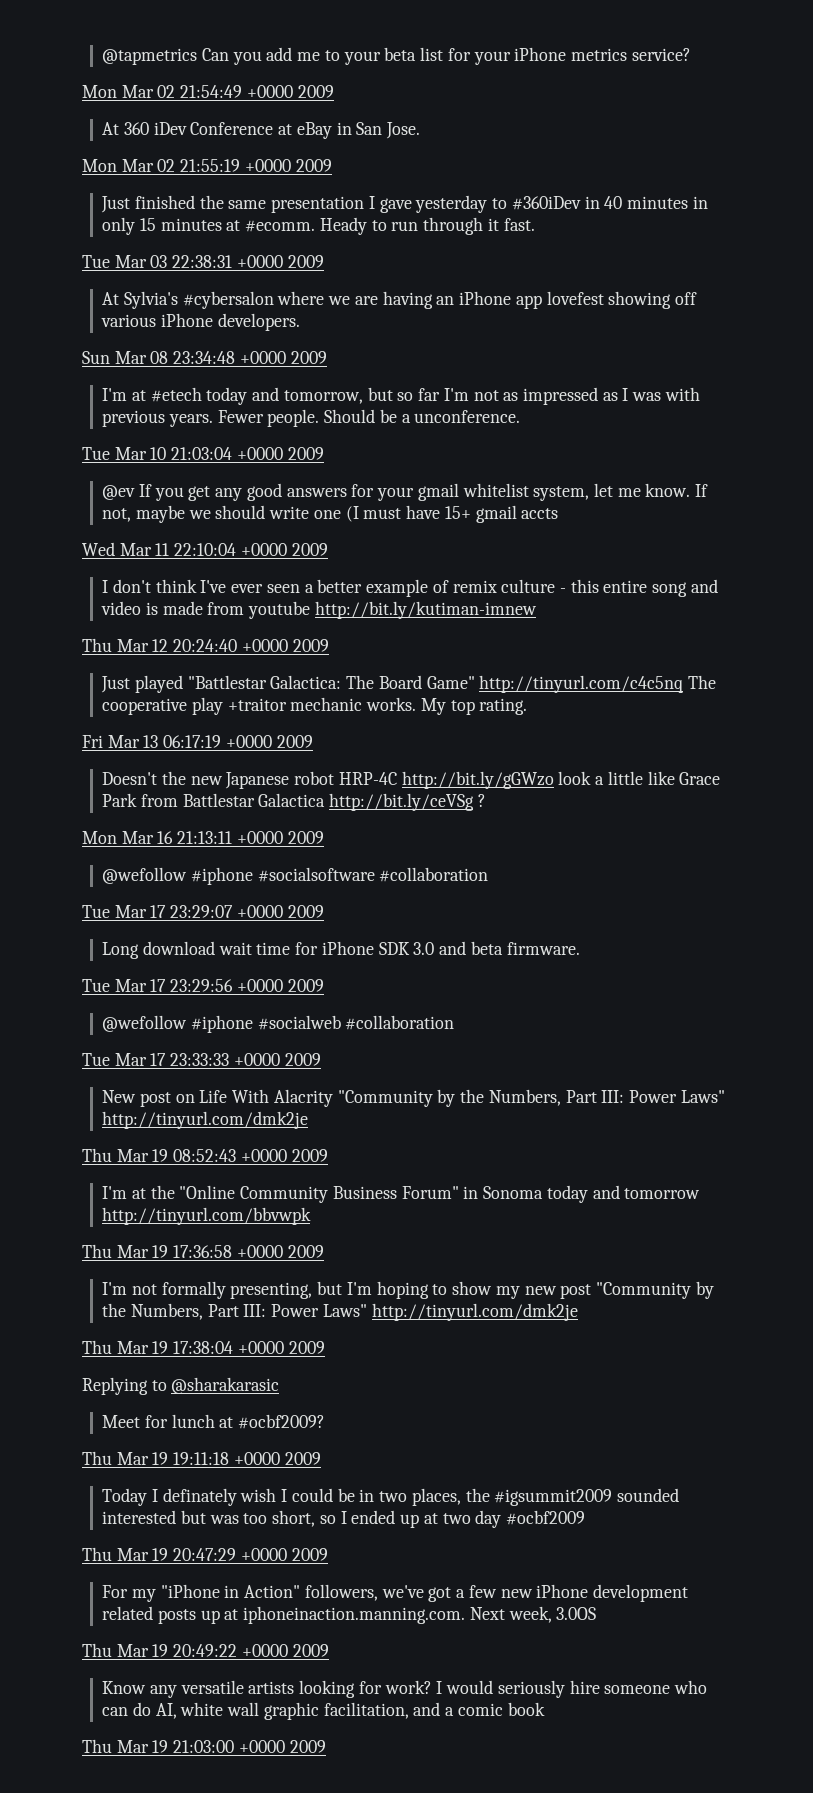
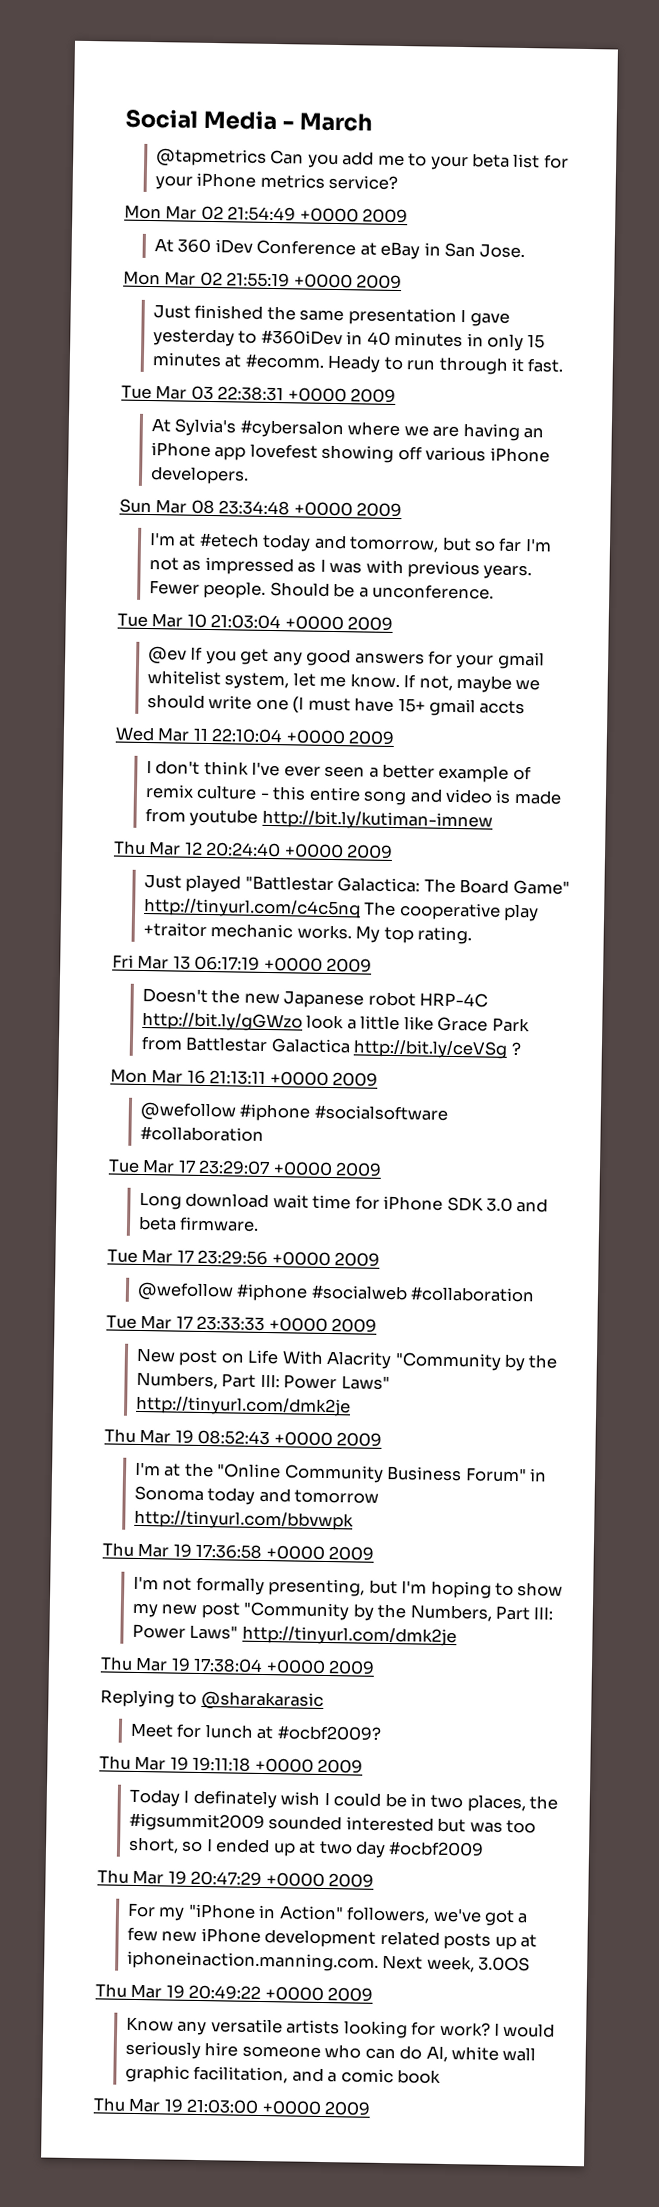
+ Social Media - March

